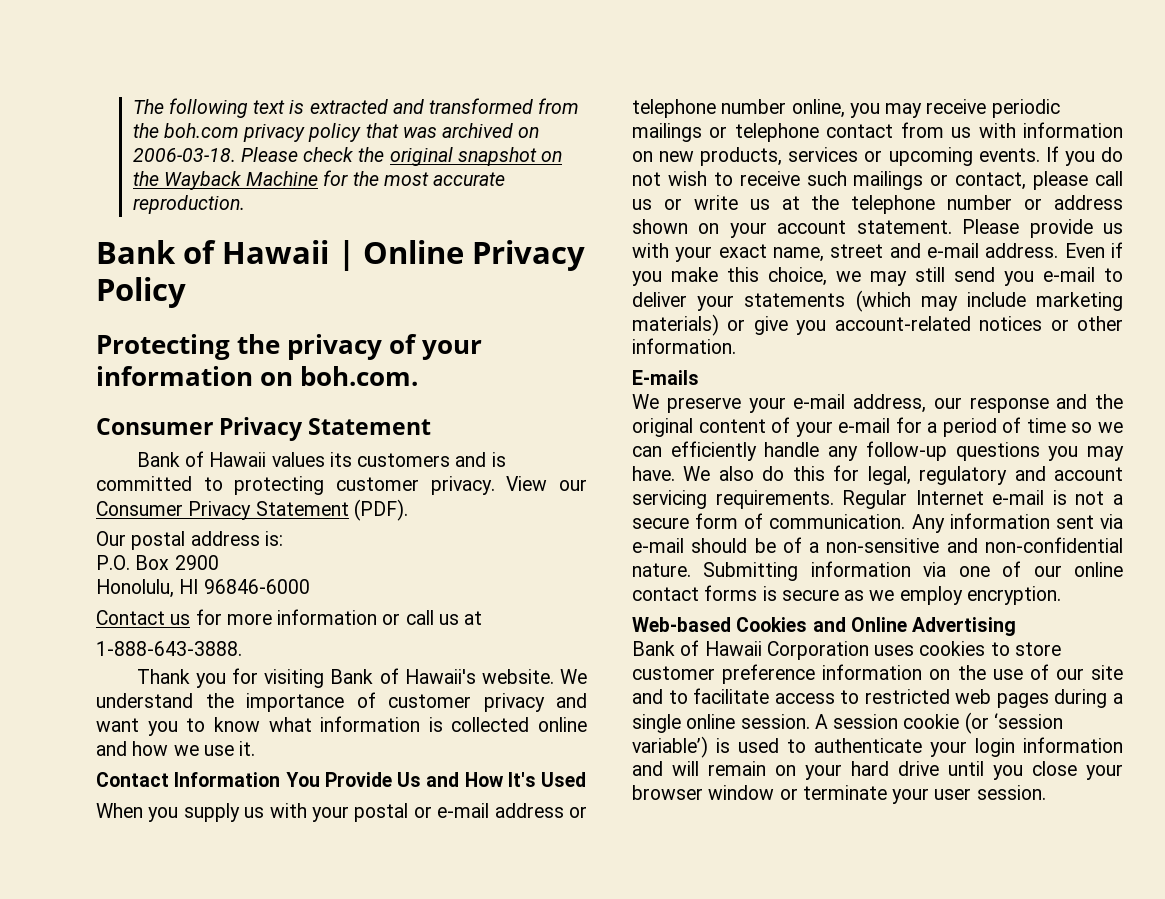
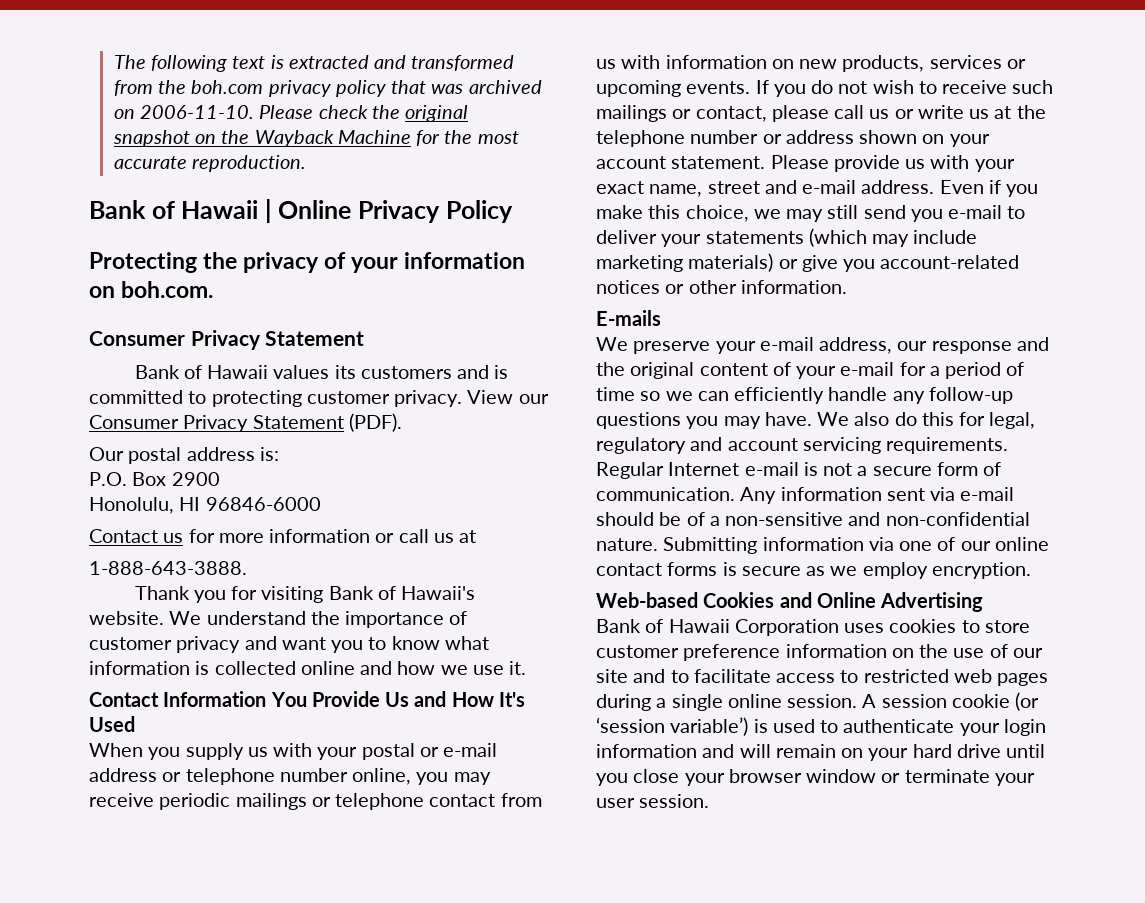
- The following text is extracted and transformed from the boh.com privacy policy that was archived on 2006-03-18.
+ The following text is extracted and transformed from the boh.com privacy policy that was archived on 2006-11-10.

